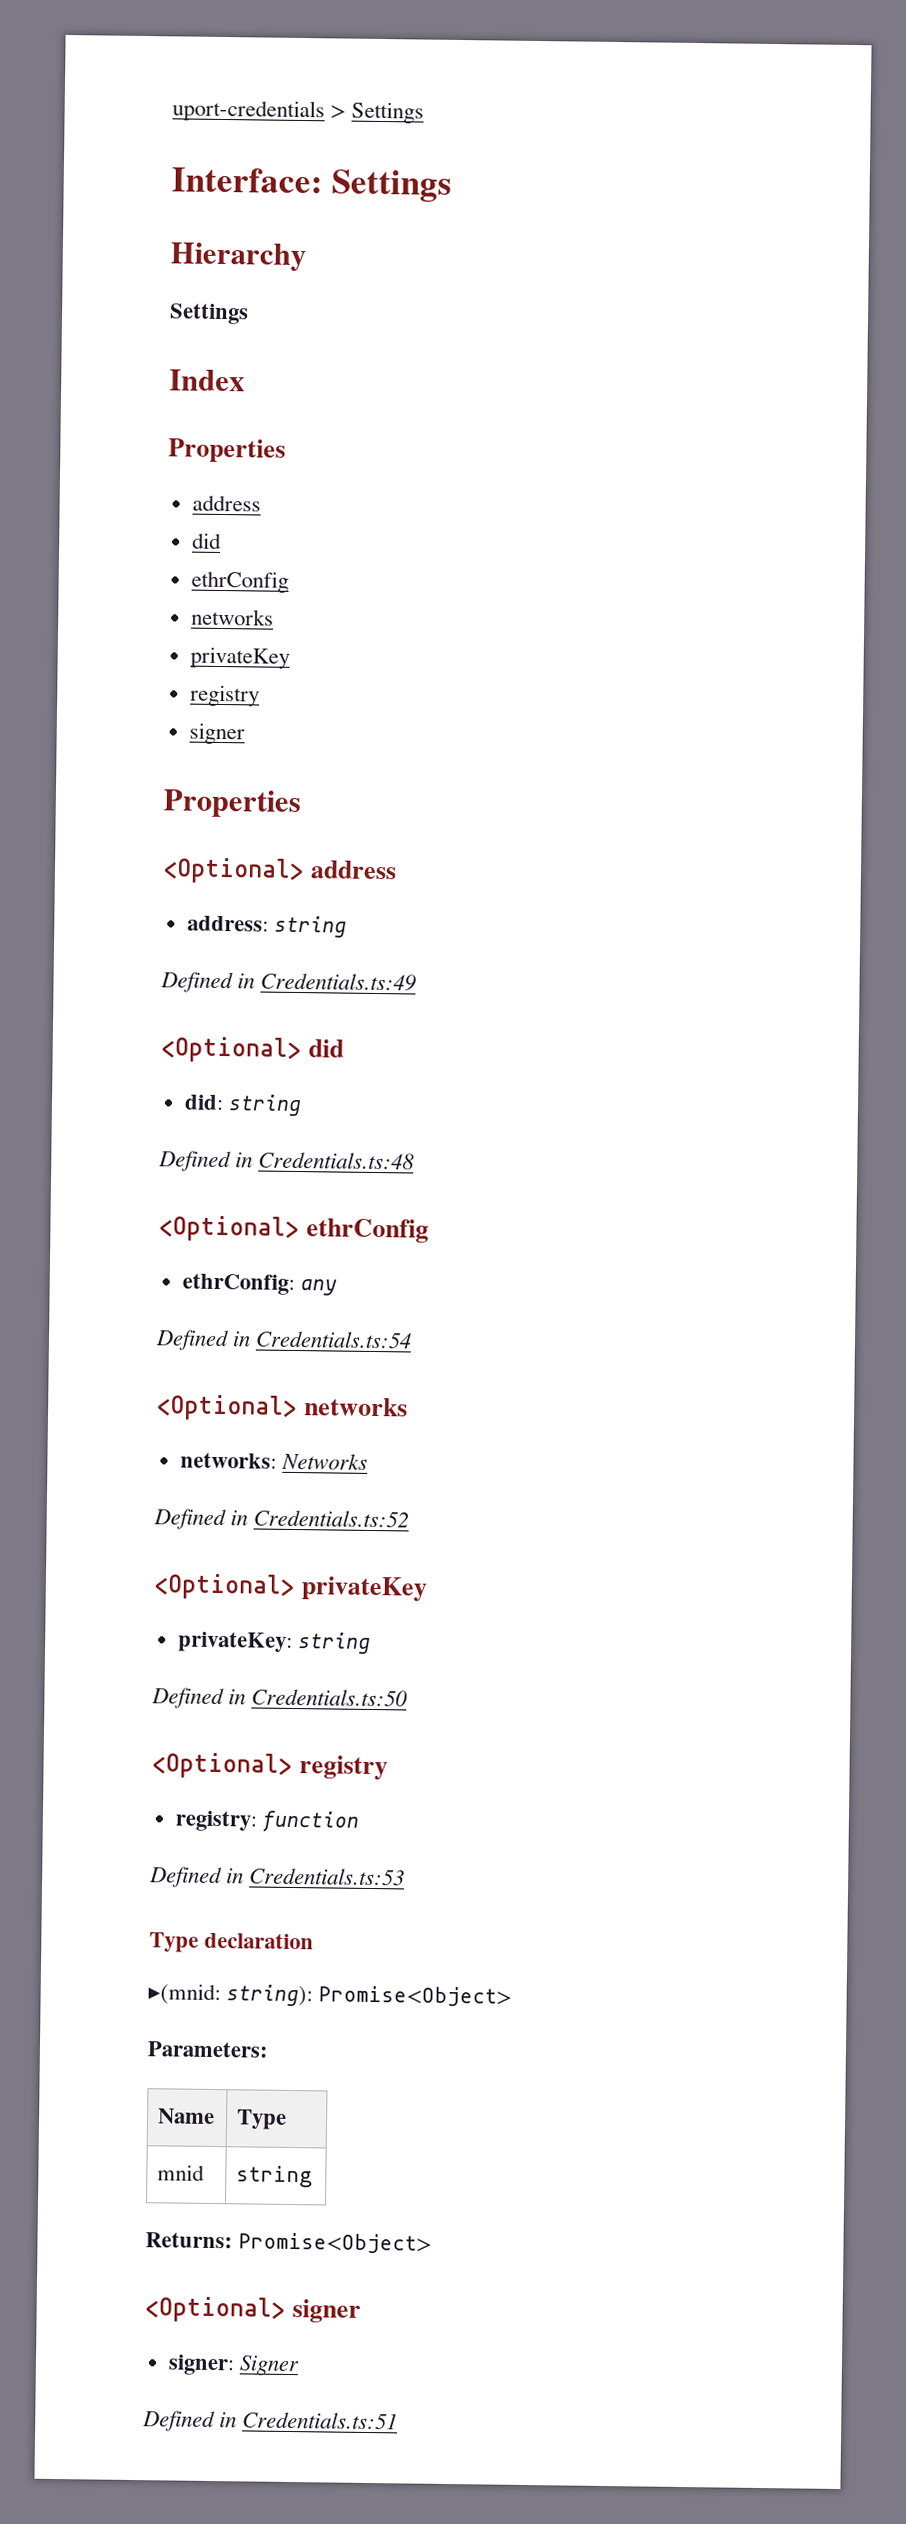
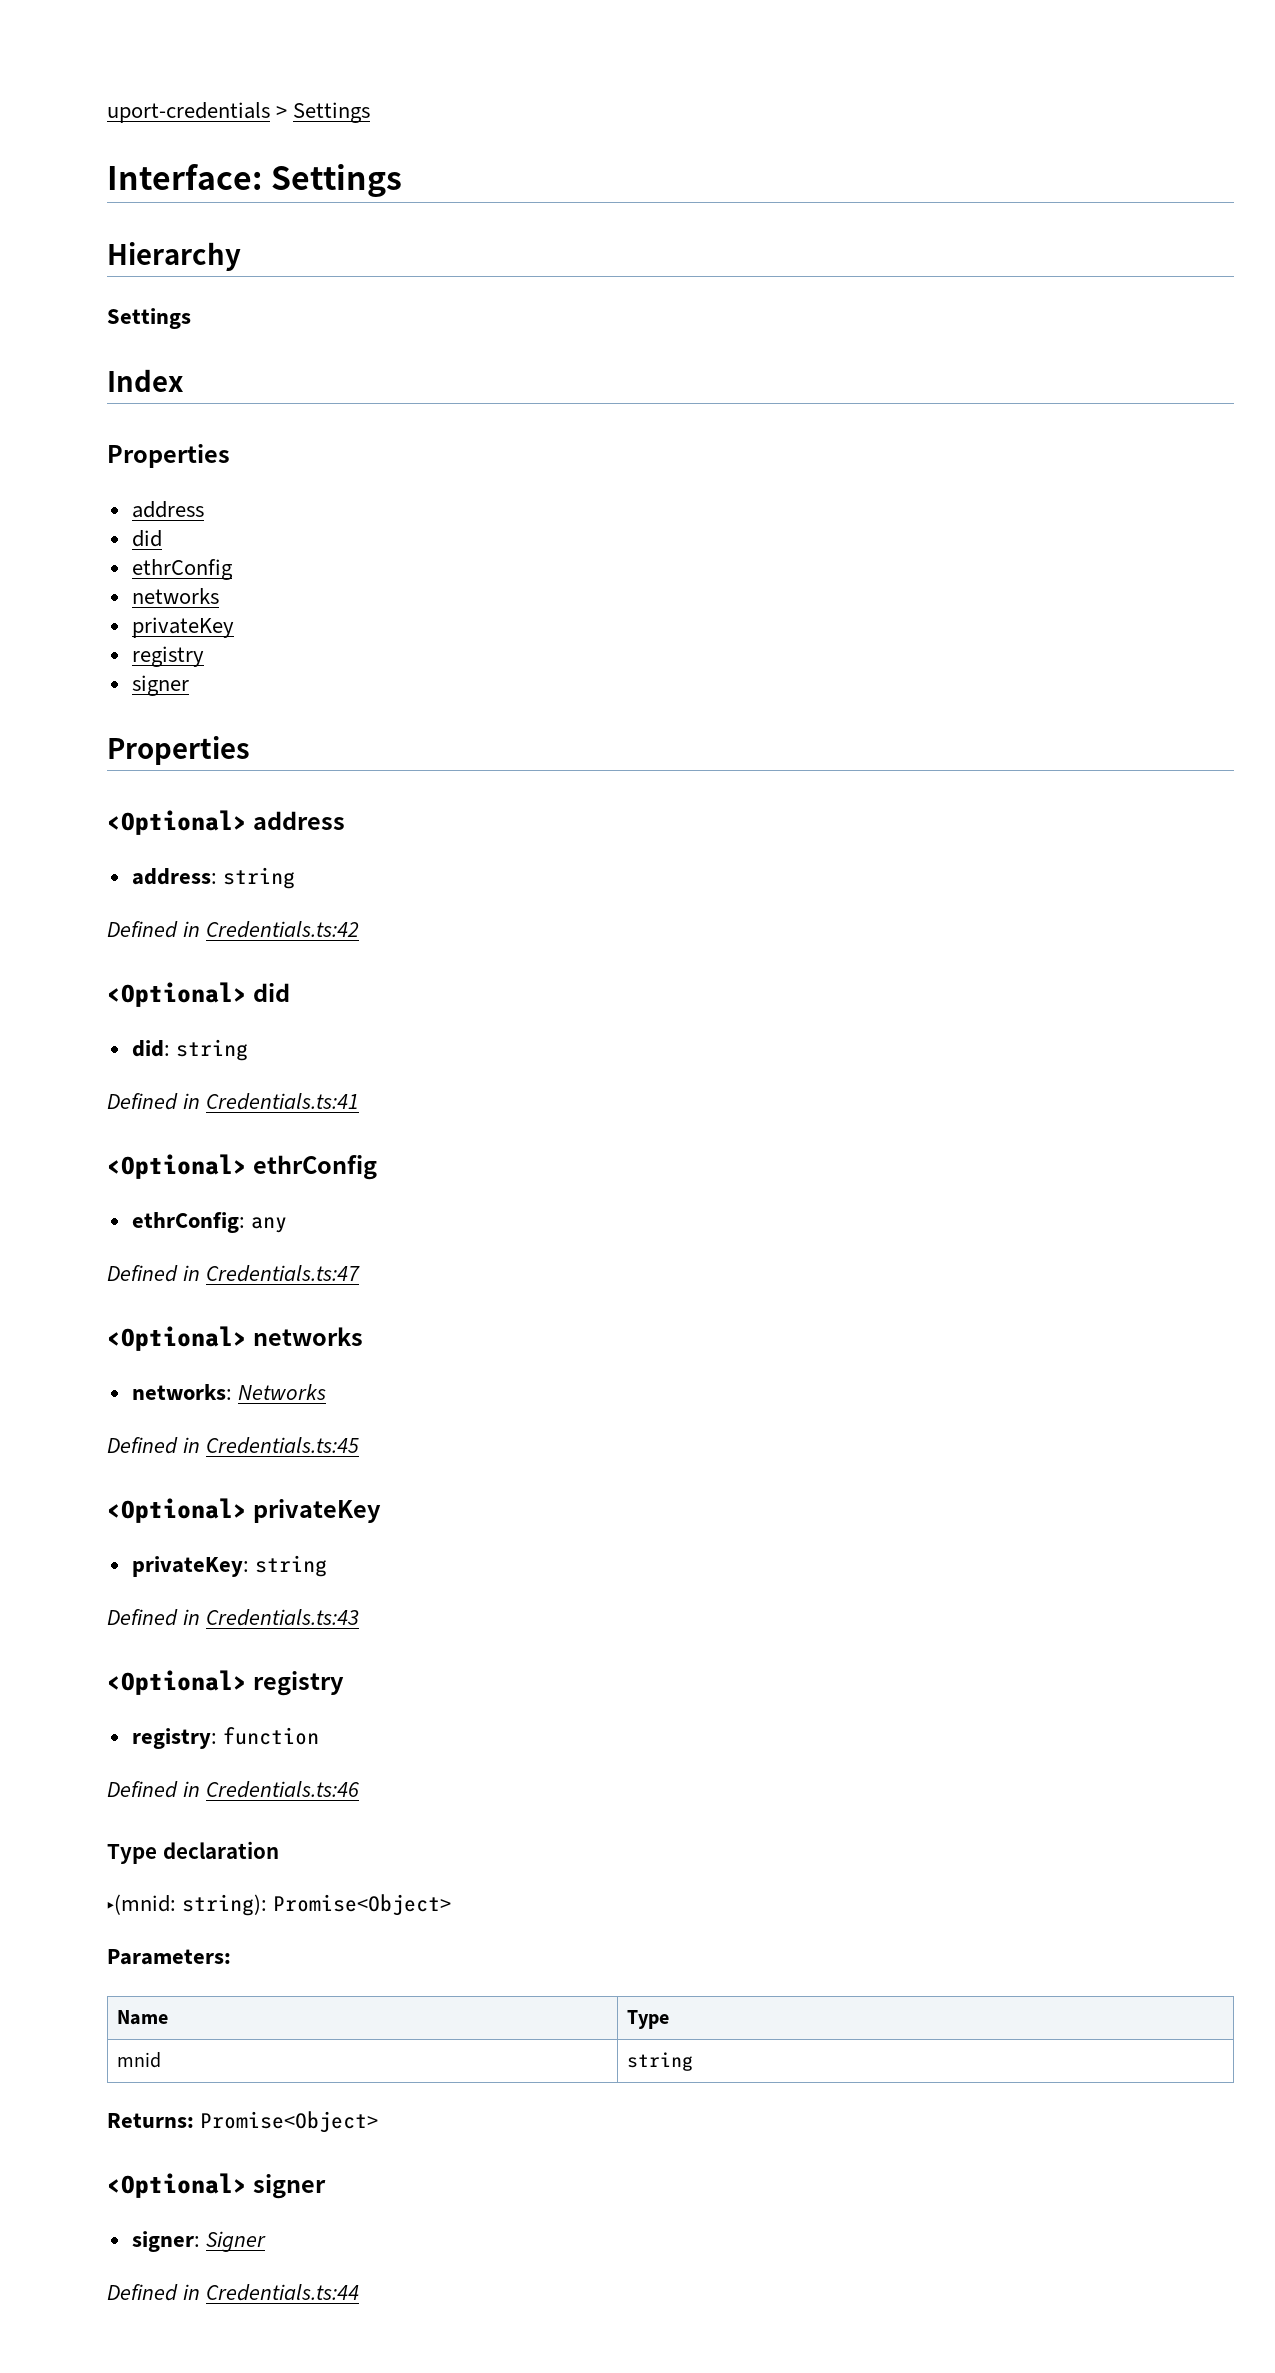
- Defined in Credentials.ts:49
+ Defined in Credentials.ts:42
- Defined in Credentials.ts:48
+ Defined in Credentials.ts:41
- Defined in Credentials.ts:54
+ Defined in Credentials.ts:47
- Defined in Credentials.ts:52
+ Defined in Credentials.ts:45
- Defined in Credentials.ts:50
+ Defined in Credentials.ts:43
- Defined in Credentials.ts:53
+ Defined in Credentials.ts:46
- Defined in Credentials.ts:51
+ Defined in Credentials.ts:44

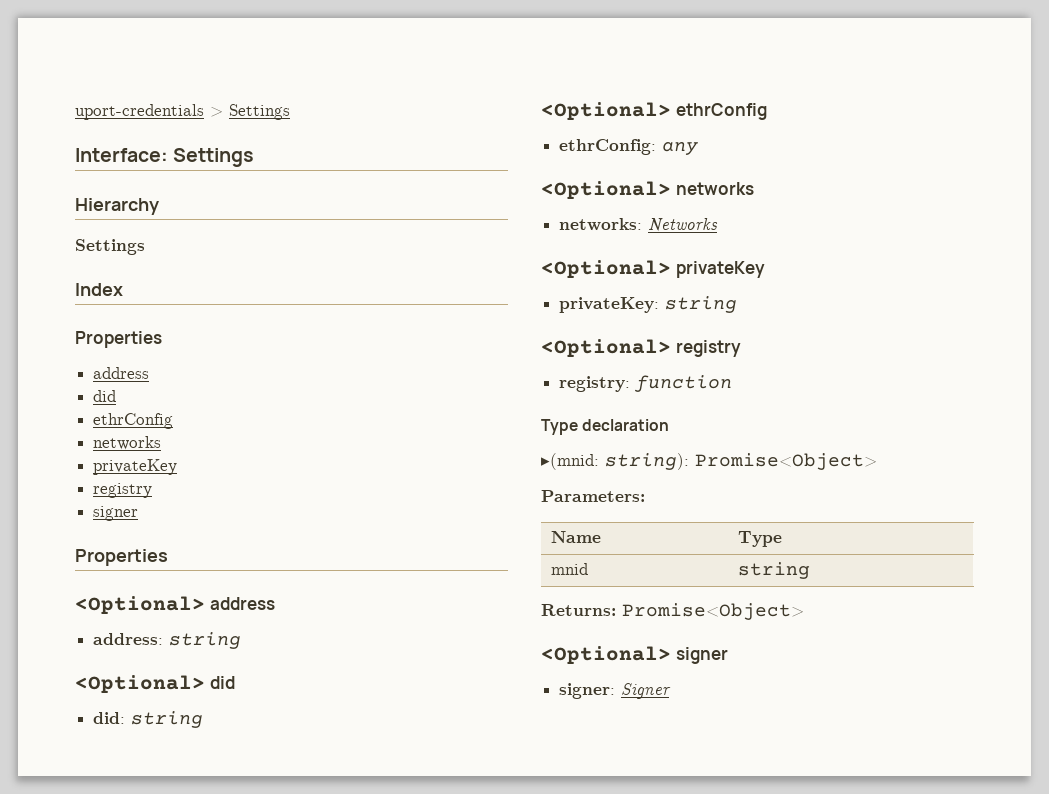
- Defined in Credentials.ts:42
- Defined in Credentials.ts:41
- Defined in Credentials.ts:47
- Defined in Credentials.ts:45
- Defined in Credentials.ts:43
- Defined in Credentials.ts:46
- Defined in Credentials.ts:44

